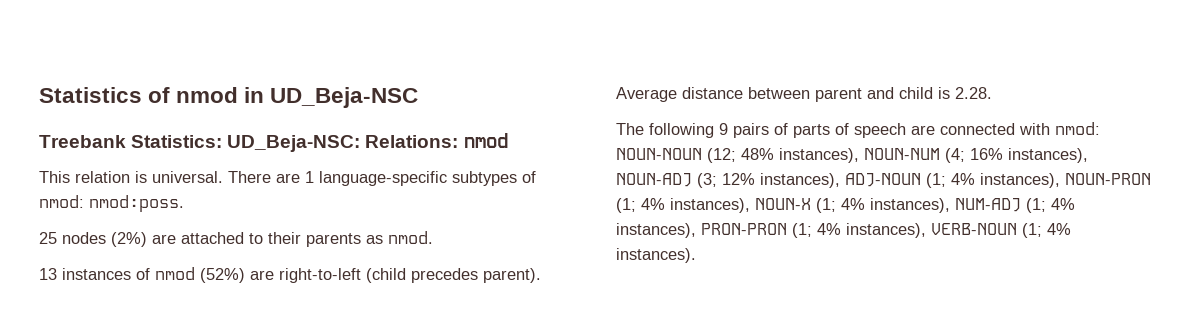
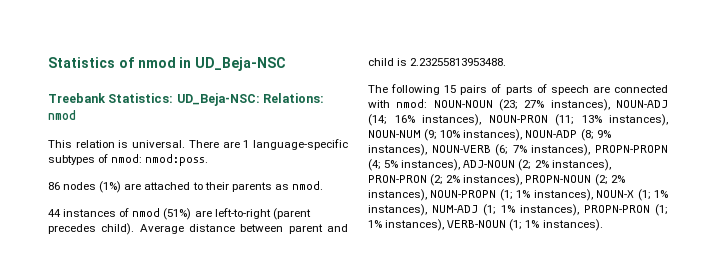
- 25 nodes (2%) are attached to their parents as nmod.
+ 86 nodes (1%) are attached to their parents as nmod.
- 13 instances of nmod (52%) are right-to-left (child precedes parent).
+ 44 instances of nmod (51%) are left-to-right (parent precedes child).
- Average distance between parent and child is 2.28.
+ Average distance between parent and child is 2.23255813953488.
- The following 9 pairs of parts of speech are connected with nmod: NOUN-NOUN (12; 48% instances), NOUN-NUM (4; 16% instances), NOUN-ADJ (3; 12% instances), ADJ-NOUN (1; 4% instances), NOUN-PRON (1; 4% instances), NOUN-X (1; 4% instances), NUM-ADJ (1; 4% instances), PRON-PRON (1; 4% instances), VERB-NOUN (1; 4% instances).
+ The following 15 pairs of parts of speech are connected with nmod: NOUN-NOUN (23; 27% instances), NOUN-ADJ (14; 16% instances), NOUN-PRON (11; 13% instances), NOUN-NUM (9; 10% instances), NOUN-ADP (8; 9% instances), NOUN-VERB (6; 7% instances), PROPN-PROPN (4; 5% instances), ADJ-NOUN (2; 2% instances), PRON-PRON (2; 2% instances), PROPN-NOUN (2; 2% instances), NOUN-PROPN (1; 1% instances), NOUN-X (1; 1% instances), NUM-ADJ (1; 1% instances), PROPN-PRON (1; 1% instances), VERB-NOUN (1; 1% instances).

